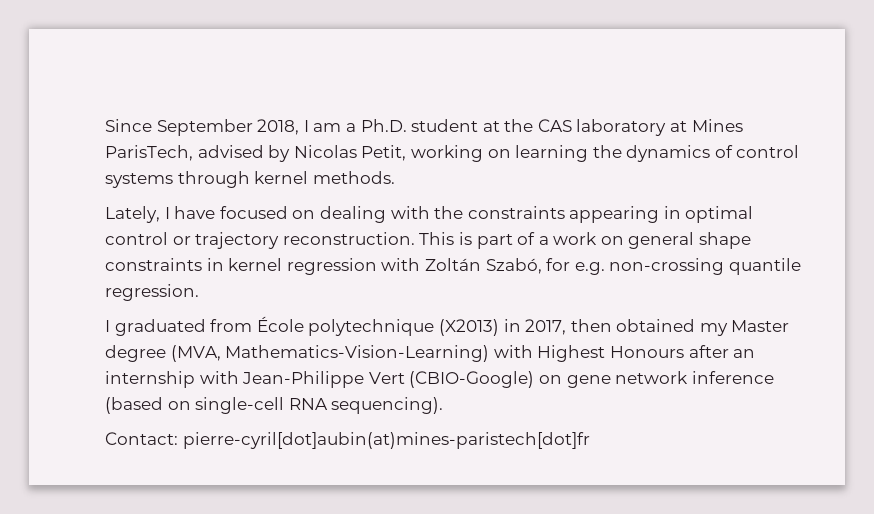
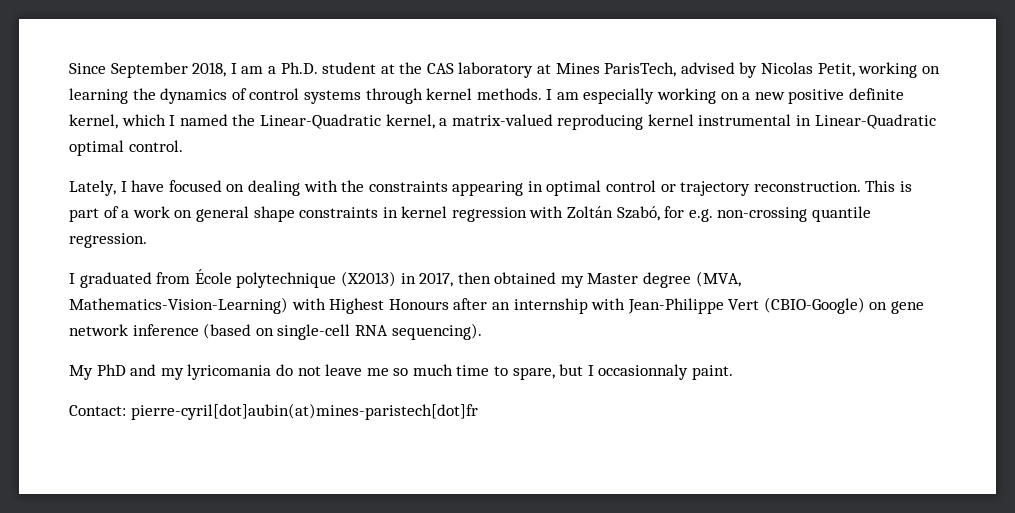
+ I am especially working on a new positive definite kernel, which I named the Linear-Quadratic kernel, a matrix-valued reproducing kernel instrumental in Linear-Quadratic optimal control.
+ My PhD and my lyricomania do not leave me so much time to spare, but I occasionnaly paint.

